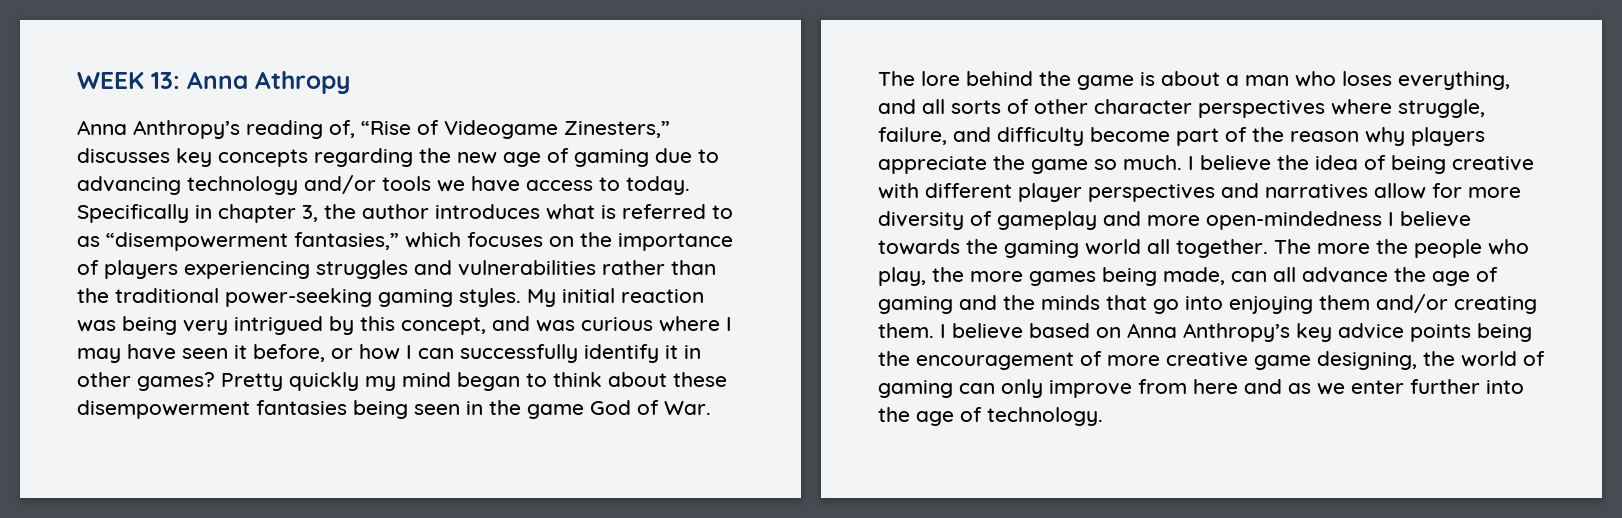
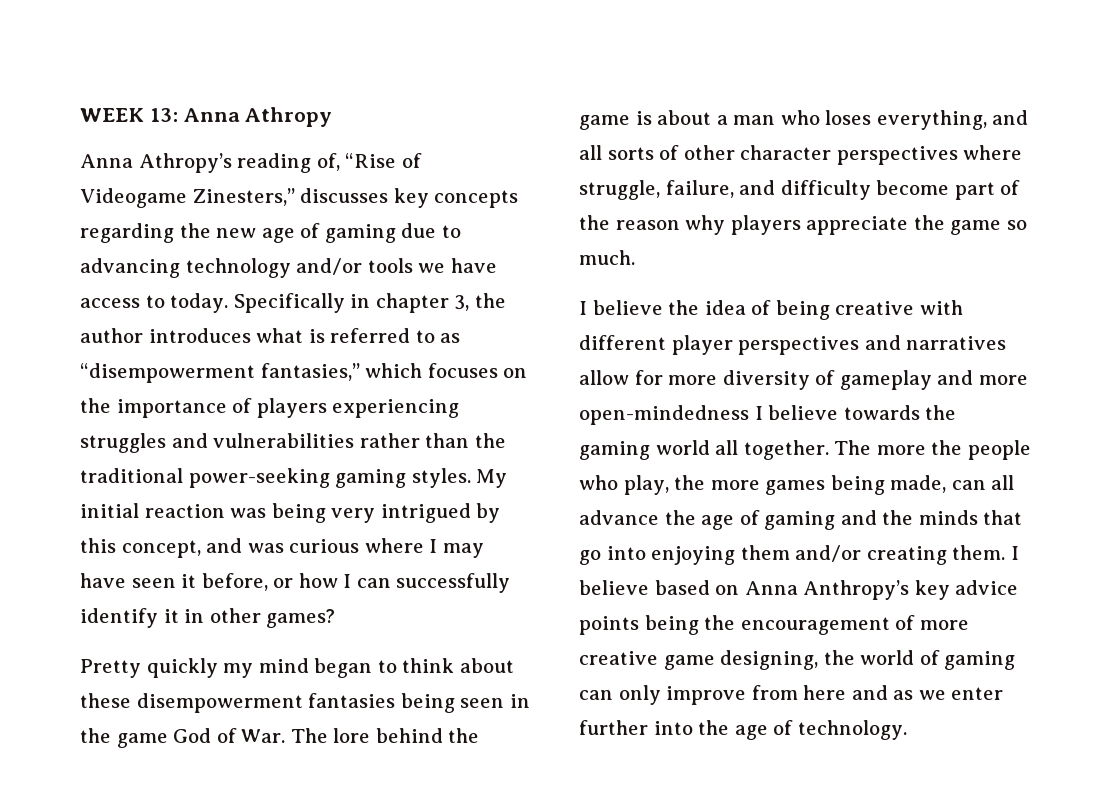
- Anna Anthropy’s reading of, “Rise of Videogame Zinesters,” discusses key concepts regarding the new age of gaming due to advancing technology and/or tools we have access to today.
+ Anna Athropy’s reading of, “Rise of Videogame Zinesters,” discusses key concepts regarding the new age of gaming due to advancing technology and/or tools we have access to today.
- My initial reaction was being very intrigued by this concept, and was curious where I may have seen it before, or how I can successfully identify it in other games? Pretty quickly my mind began to think about these disempowerment fantasies being seen in the game God of War. The lore behind the game is about a man who loses everything, and all sorts of other character perspectives where struggle, failure, and difficulty become part of the reason why players appreciate the game so much. I believe the idea of being creative with different player perspectives and narratives allow for more diversity of gameplay and more open-mindedness I believe towards the gaming world all together.
+ My initial reaction was being very intrigued by this concept, and was curious where I may have seen it before, or how I can successfully identify it in other games?
+ Pretty quickly my mind began to think about these disempowerment fantasies being seen in the game God of War. The lore behind the game is about a man who loses everything, and all sorts of other character perspectives where struggle, failure, and difficulty become part of the reason why players appreciate the game so much.
+ I believe the idea of being creative with different player perspectives and narratives allow for more diversity of gameplay and more open-mindedness I believe towards the gaming world all together.

